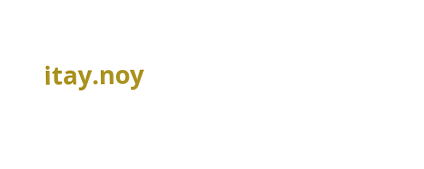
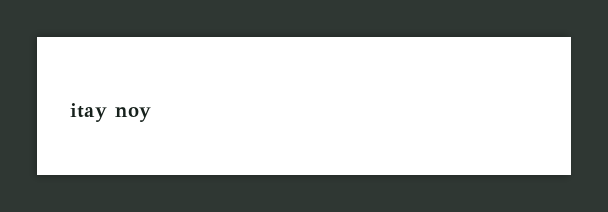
- itay.noy
+ itay noy

